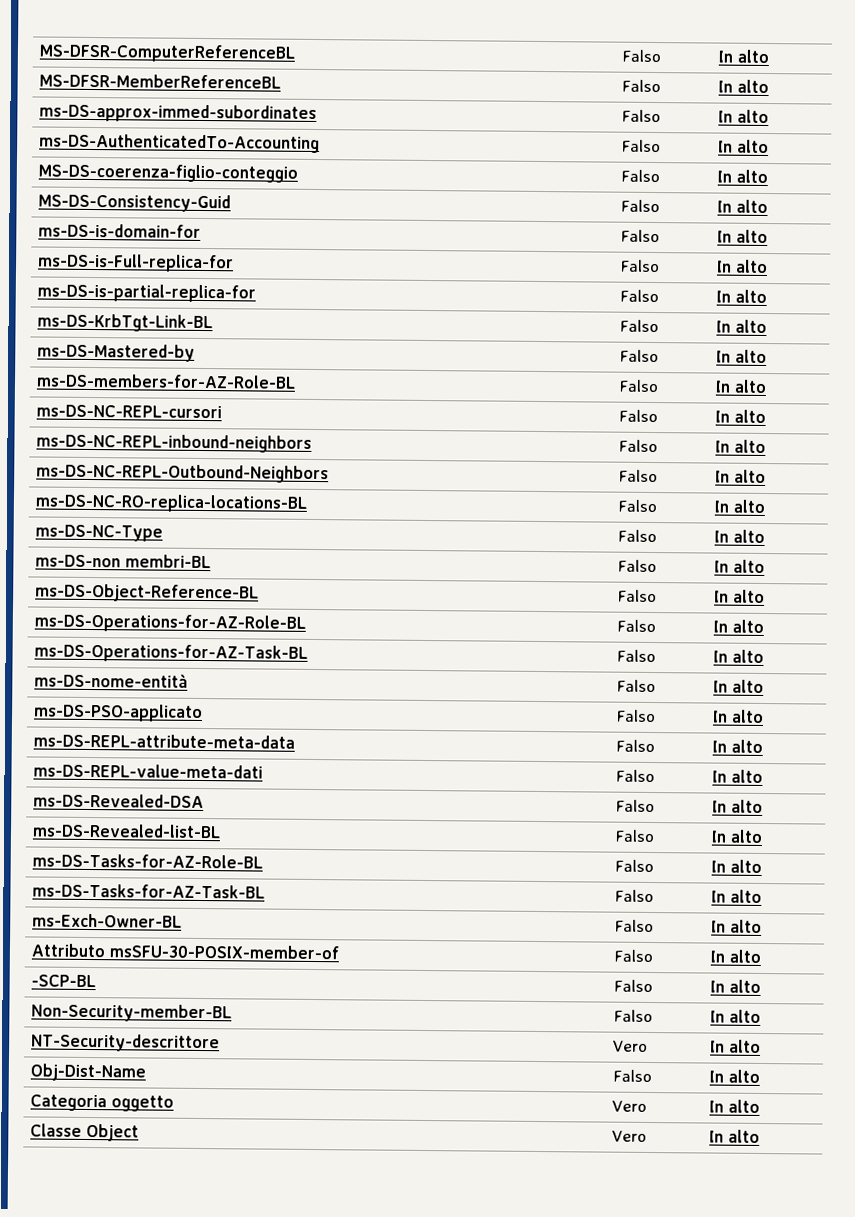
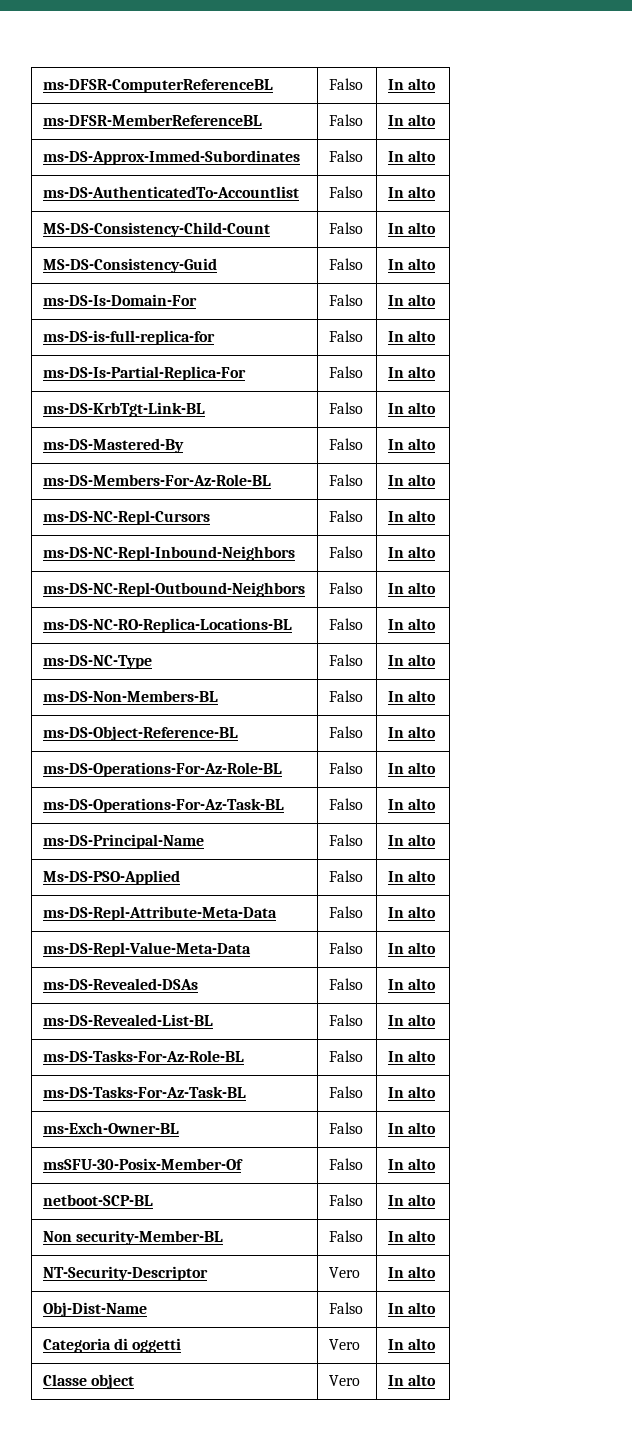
- MS-DFSR-ComputerReferenceBL | Falso | In alto
- MS-DFSR-MemberReferenceBL | Falso | In alto
- ms-DS-approx-immed-subordinates | Falso | In alto
- ms-DS-AuthenticatedTo-Accounting | Falso | In alto
- MS-DS-coerenza-figlio-conteggio | Falso | In alto
+ ms-DFSR-ComputerReferenceBL | Falso | In alto
+ ms-DFSR-MemberReferenceBL | Falso | In alto
+ ms-DS-Approx-Immed-Subordinates | Falso | In alto
+ ms-DS-AuthenticatedTo-Accountlist | Falso | In alto
+ MS-DS-Consistency-Child-Count | Falso | In alto
- ms-DS-is-domain-for | Falso | In alto
- ms-DS-is-Full-replica-for | Falso | In alto
- ms-DS-is-partial-replica-for | Falso | In alto
+ ms-DS-Is-Domain-For | Falso | In alto
+ ms-DS-is-full-replica-for | Falso | In alto
+ ms-DS-Is-Partial-Replica-For | Falso | In alto
- ms-DS-Mastered-by | Falso | In alto
- ms-DS-members-for-AZ-Role-BL | Falso | In alto
- ms-DS-NC-REPL-cursori | Falso | In alto
- ms-DS-NC-REPL-inbound-neighbors | Falso | In alto
- ms-DS-NC-REPL-Outbound-Neighbors | Falso | In alto
- ms-DS-NC-RO-replica-locations-BL | Falso | In alto
+ ms-DS-Mastered-By | Falso | In alto
+ ms-DS-Members-For-Az-Role-BL | Falso | In alto
+ ms-DS-NC-Repl-Cursors | Falso | In alto
+ ms-DS-NC-Repl-Inbound-Neighbors | Falso | In alto
+ ms-DS-NC-Repl-Outbound-Neighbors | Falso | In alto
+ ms-DS-NC-RO-Replica-Locations-BL | Falso | In alto
- ms-DS-non membri-BL | Falso | In alto
+ ms-DS-Non-Members-BL | Falso | In alto
- ms-DS-Operations-for-AZ-Role-BL | Falso | In alto
- ms-DS-Operations-for-AZ-Task-BL | Falso | In alto
- ms-DS-nome-entità | Falso | In alto
- ms-DS-PSO-applicato | Falso | In alto
- ms-DS-REPL-attribute-meta-data | Falso | In alto
- ms-DS-REPL-value-meta-dati | Falso | In alto
- ms-DS-Revealed-DSA | Falso | In alto
- ms-DS-Revealed-list-BL | Falso | In alto
- ms-DS-Tasks-for-AZ-Role-BL | Falso | In alto
- ms-DS-Tasks-for-AZ-Task-BL | Falso | In alto
+ ms-DS-Operations-For-Az-Role-BL | Falso | In alto
+ ms-DS-Operations-For-Az-Task-BL | Falso | In alto
+ ms-DS-Principal-Name | Falso | In alto
+ Ms-DS-PSO-Applied | Falso | In alto
+ ms-DS-Repl-Attribute-Meta-Data | Falso | In alto
+ ms-DS-Repl-Value-Meta-Data | Falso | In alto
+ ms-DS-Revealed-DSAs | Falso | In alto
+ ms-DS-Revealed-List-BL | Falso | In alto
+ ms-DS-Tasks-For-Az-Role-BL | Falso | In alto
+ ms-DS-Tasks-For-Az-Task-BL | Falso | In alto
- Attributo msSFU-30-POSIX-member-of | Falso | In alto
- -SCP-BL | Falso | In alto
- Non-Security-member-BL | Falso | In alto
- NT-Security-descrittore | Vero | In alto
+ msSFU-30-Posix-Member-Of | Falso | In alto
+ netboot-SCP-BL | Falso | In alto
+ Non security-Member-BL | Falso | In alto
+ NT-Security-Descriptor | Vero | In alto
- Categoria oggetto | Vero | In alto
+ Categoria di oggetti | Vero | In alto
- Classe Object | Vero | In alto
+ Classe object | Vero | In alto

